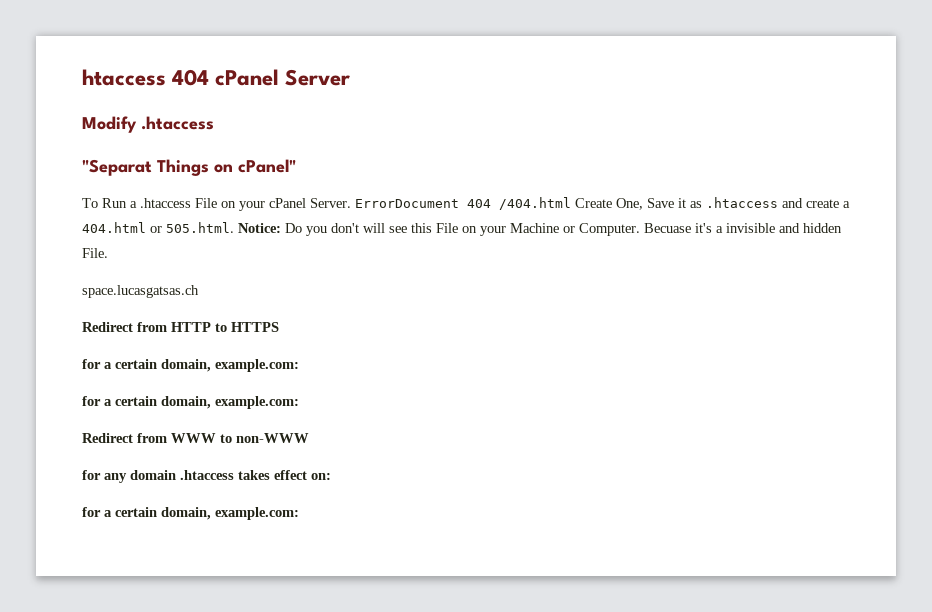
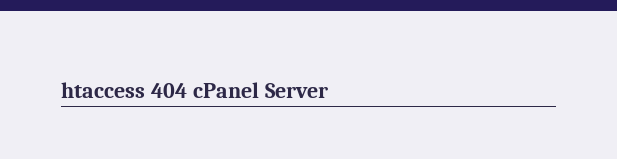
- Modify .htaccess
- "Separat Things on cPanel"
- To Run a .htaccess File on your cPanel Server. ErrorDocument 404 /404.html Create One, Save it as .htaccess and create a 404.html or 505.html. Notice: Do you don't will see this File on your Machine or Computer. Becuase it's a invisible and hidden File.
- space.lucasgatsas.ch
- Redirect from HTTP to HTTPS
- for a certain domain, example.com:
- for a certain domain, example.com:
- Redirect from WWW to non-WWW
- for any domain .htaccess takes effect on:
- for a certain domain, example.com:

